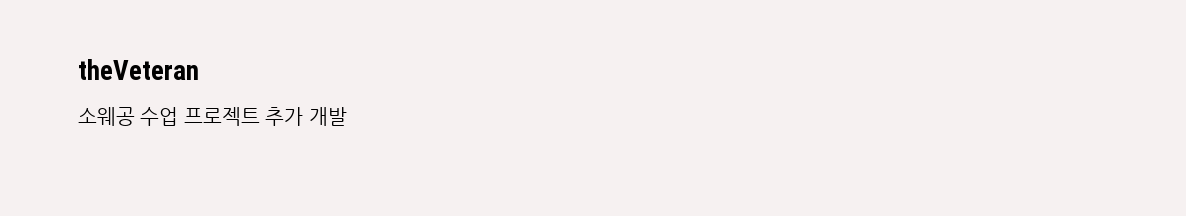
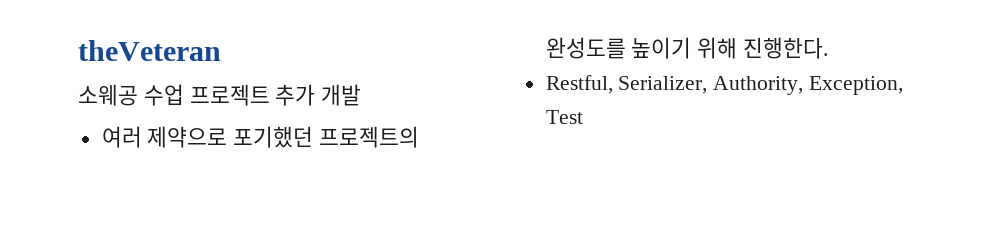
+ 여러 제약으로 포기했던 프로젝트의 완성도를 높이기 위해 진행한다.
+ Restful, Serializer, Authority, Exception, Test

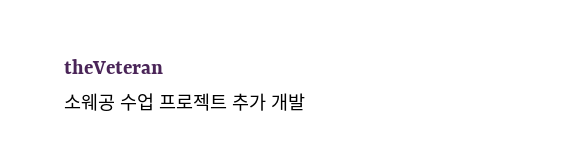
- 여러 제약으로 포기했던 프로젝트의 완성도를 높이기 위해 진행한다.
- Restful, Serializer, Authority, Exception, Test

